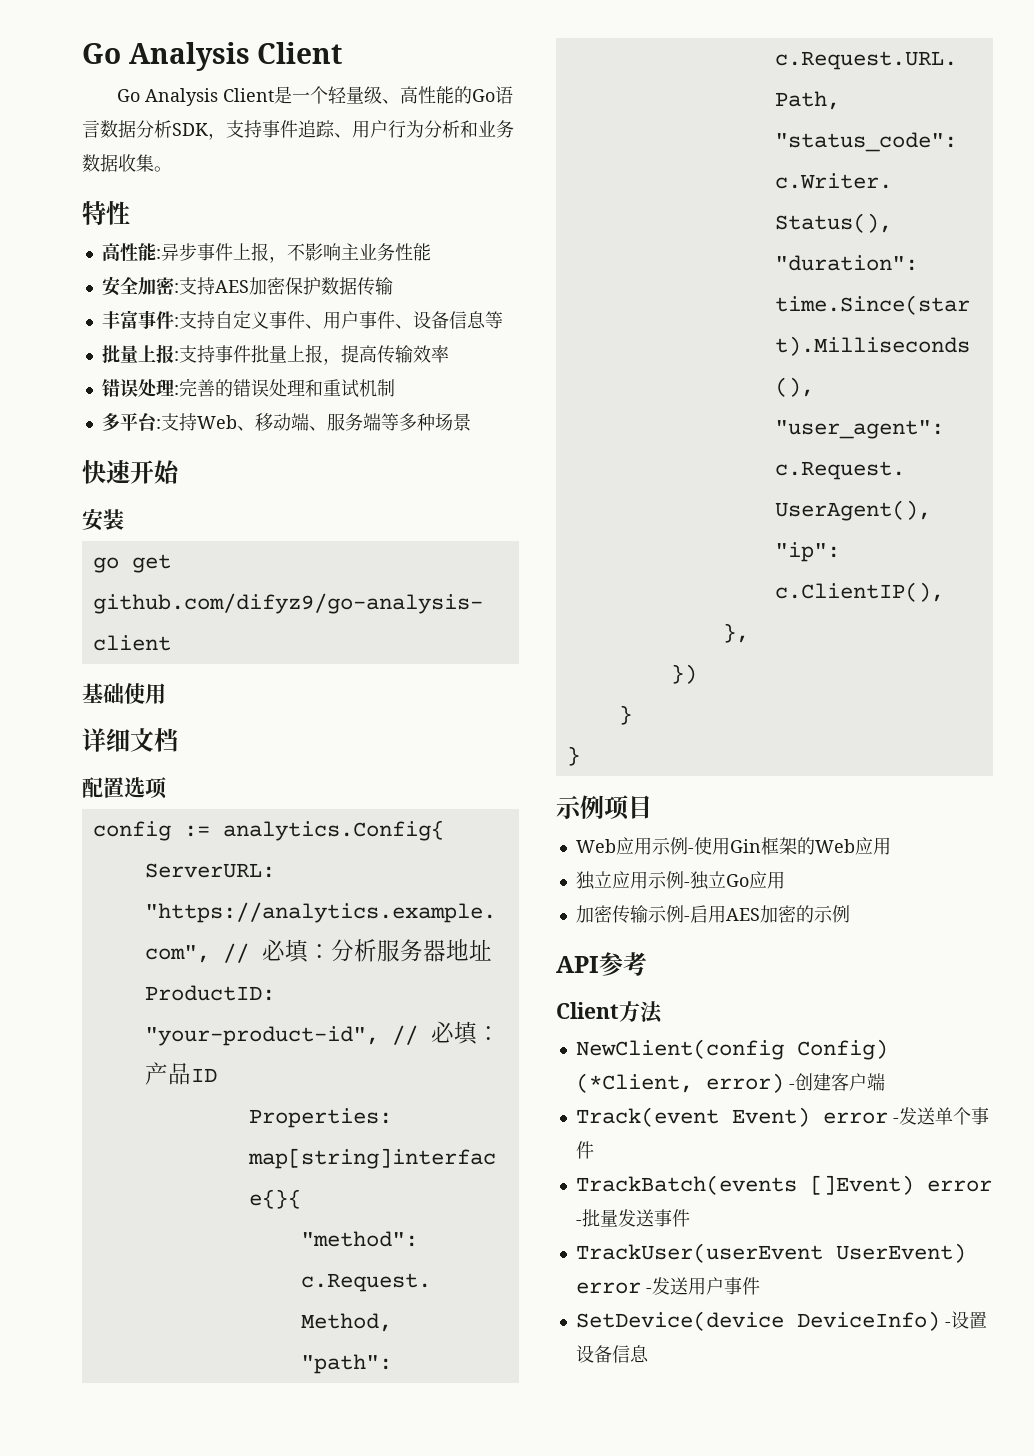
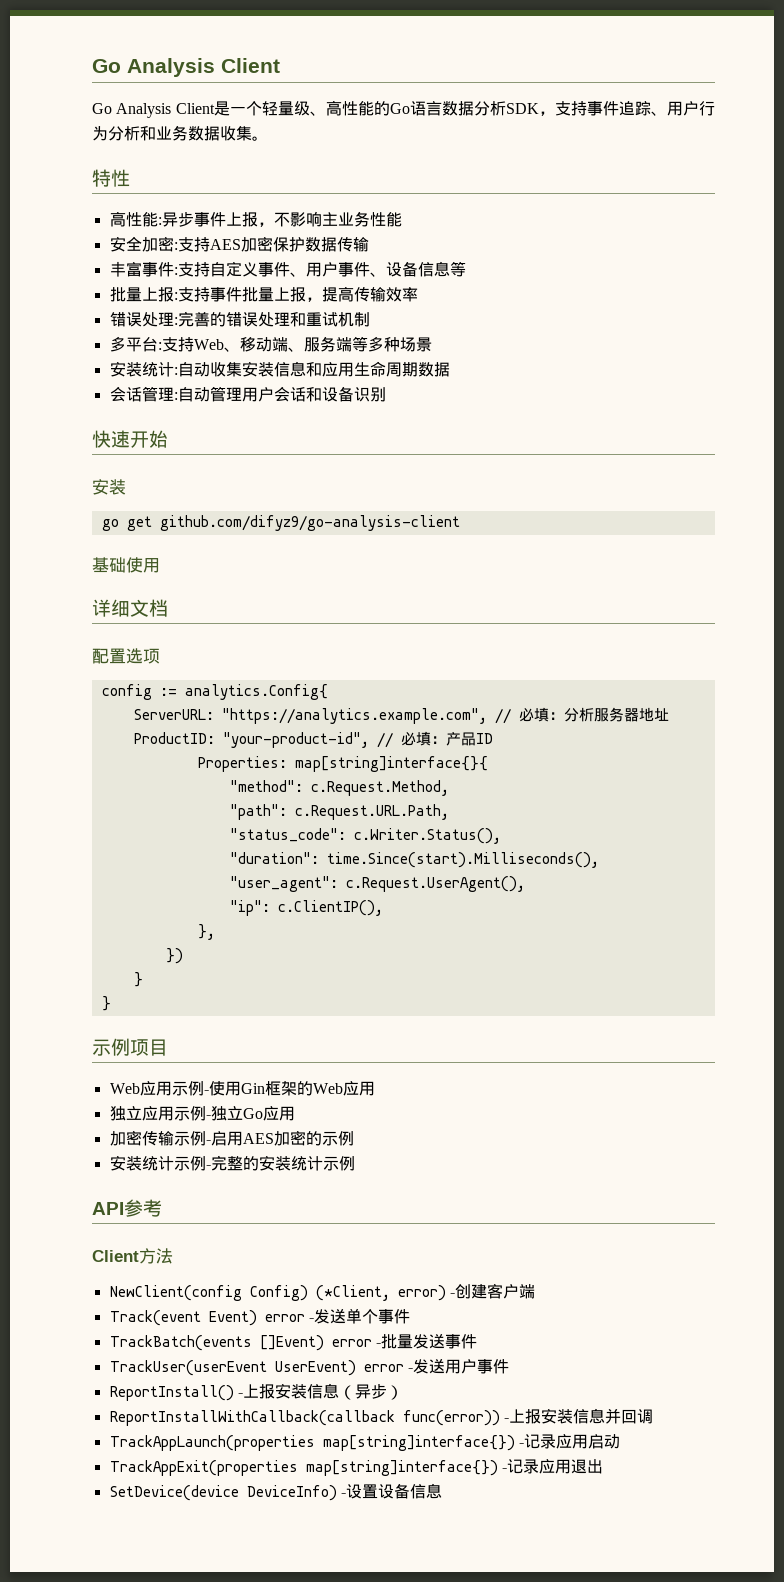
+ 安装统计:自动收集安装信息和应用生命周期数据
+ 会话管理:自动管理用户会话和设备识别
+ 安装统计示例-完整的安装统计示例
+ ReportInstall() -上报安装信息（异步）
+ ReportInstallWithCallback(callback func(error)) -上报安装信息并回调
+ TrackAppLaunch(properties map[string]interface{}) -记录应用启动
+ TrackAppExit(properties map[string]interface{}) -记录应用退出

